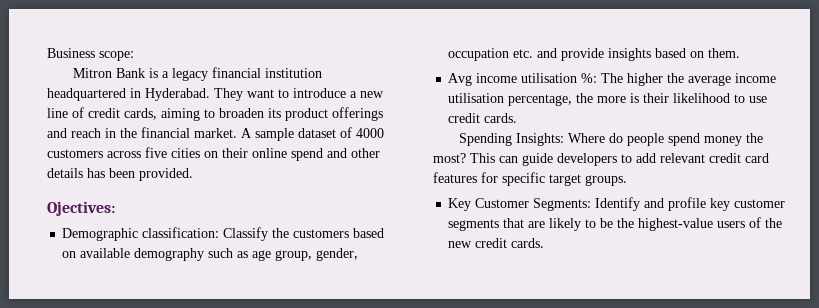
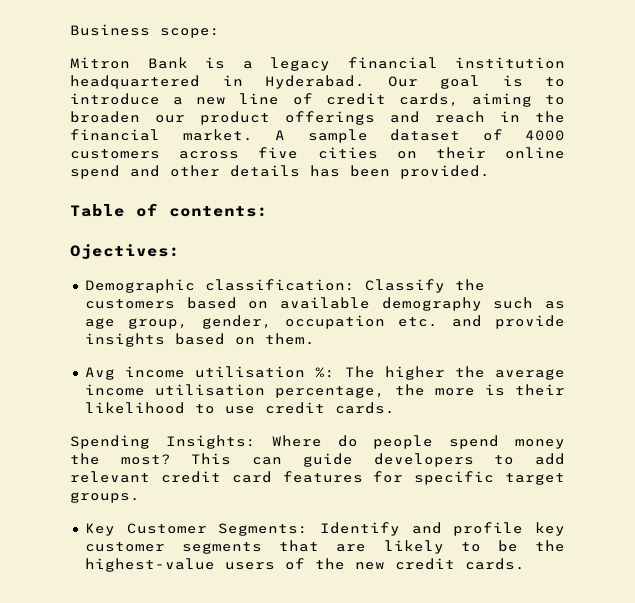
- They want to introduce a new line of credit cards, aiming to broaden its product offerings and reach in the financial market.
+ Our goal is to introduce a new line of credit cards, aiming to broaden our product offerings and reach in the financial market.
+ Table of contents:

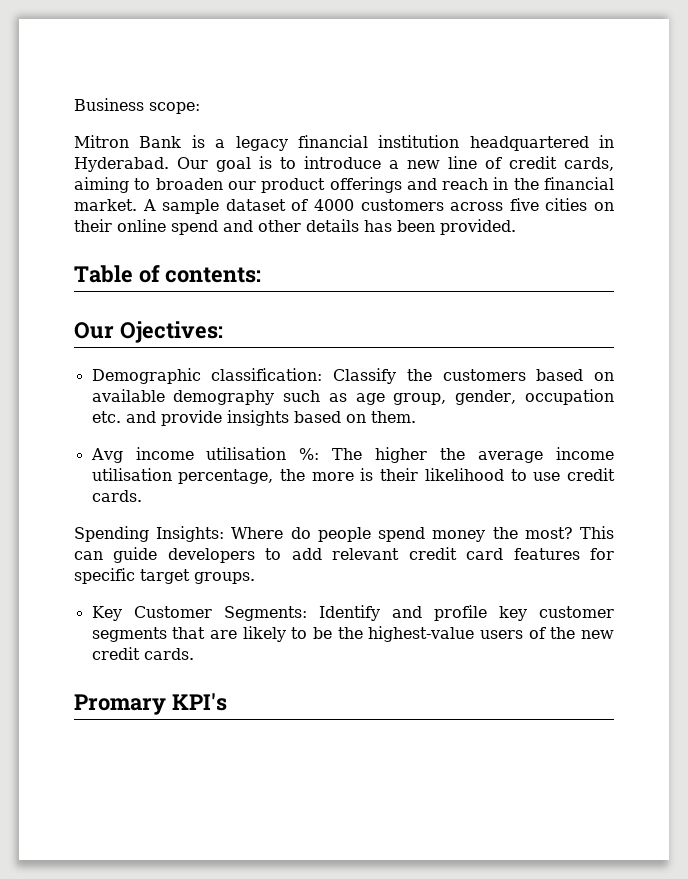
- Ojectives:
+ Our Ojectives:
+ Promary KPI's

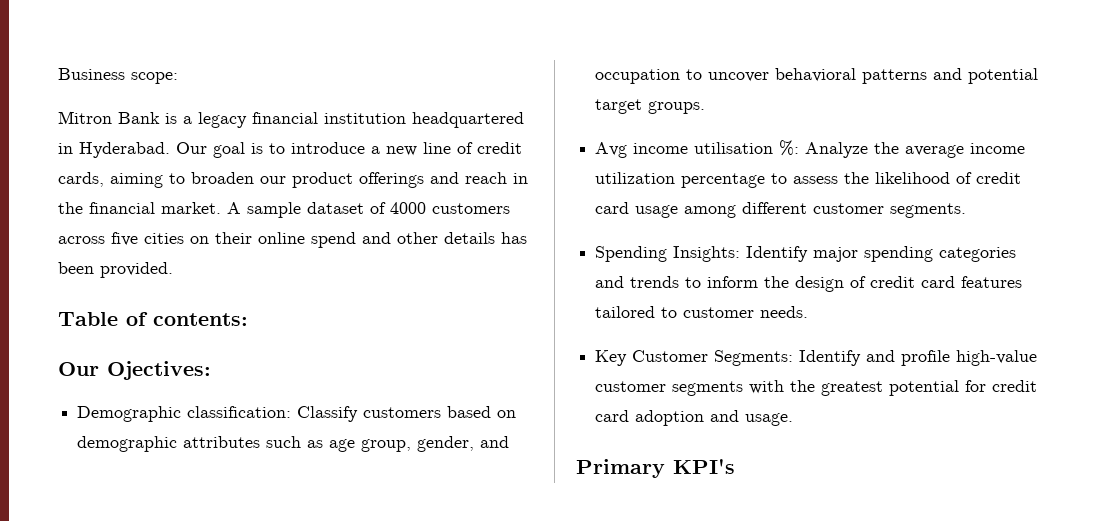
- Demographic classification: Classify the customers based on available demography such as age group, gender, occupation etc. and provide insights based on them.
+ Demographic classification: Classify customers based on demographic attributes such as age group, gender, and occupation to uncover behavioral patterns and potential target groups.
- Avg income utilisation %: The higher the average income utilisation percentage, the more is their likelihood to use credit cards.
- Spending Insights: Where do people spend money the most? This can guide developers to add relevant credit card features for specific target groups.
+ Avg income utilisation %: Analyze the average income utilization percentage to assess the likelihood of credit card usage among different customer segments.
+ Spending Insights: Identify major spending categories and trends to inform the design of credit card features tailored to customer needs.
- Key Customer Segments: Identify and profile key customer segments that are likely to be the highest-value users of the new credit cards.
- Promary KPI's
+ Key Customer Segments: Identify and profile high-value customer segments with the greatest potential for credit card adoption and usage.
+ Primary KPI's

